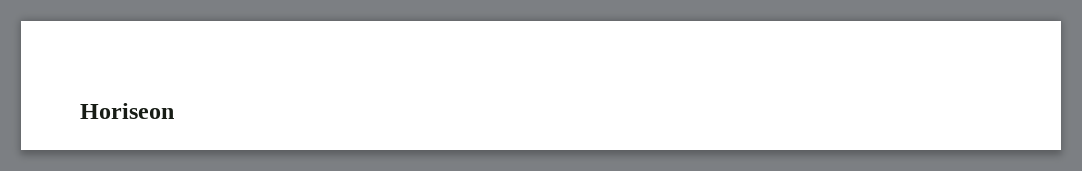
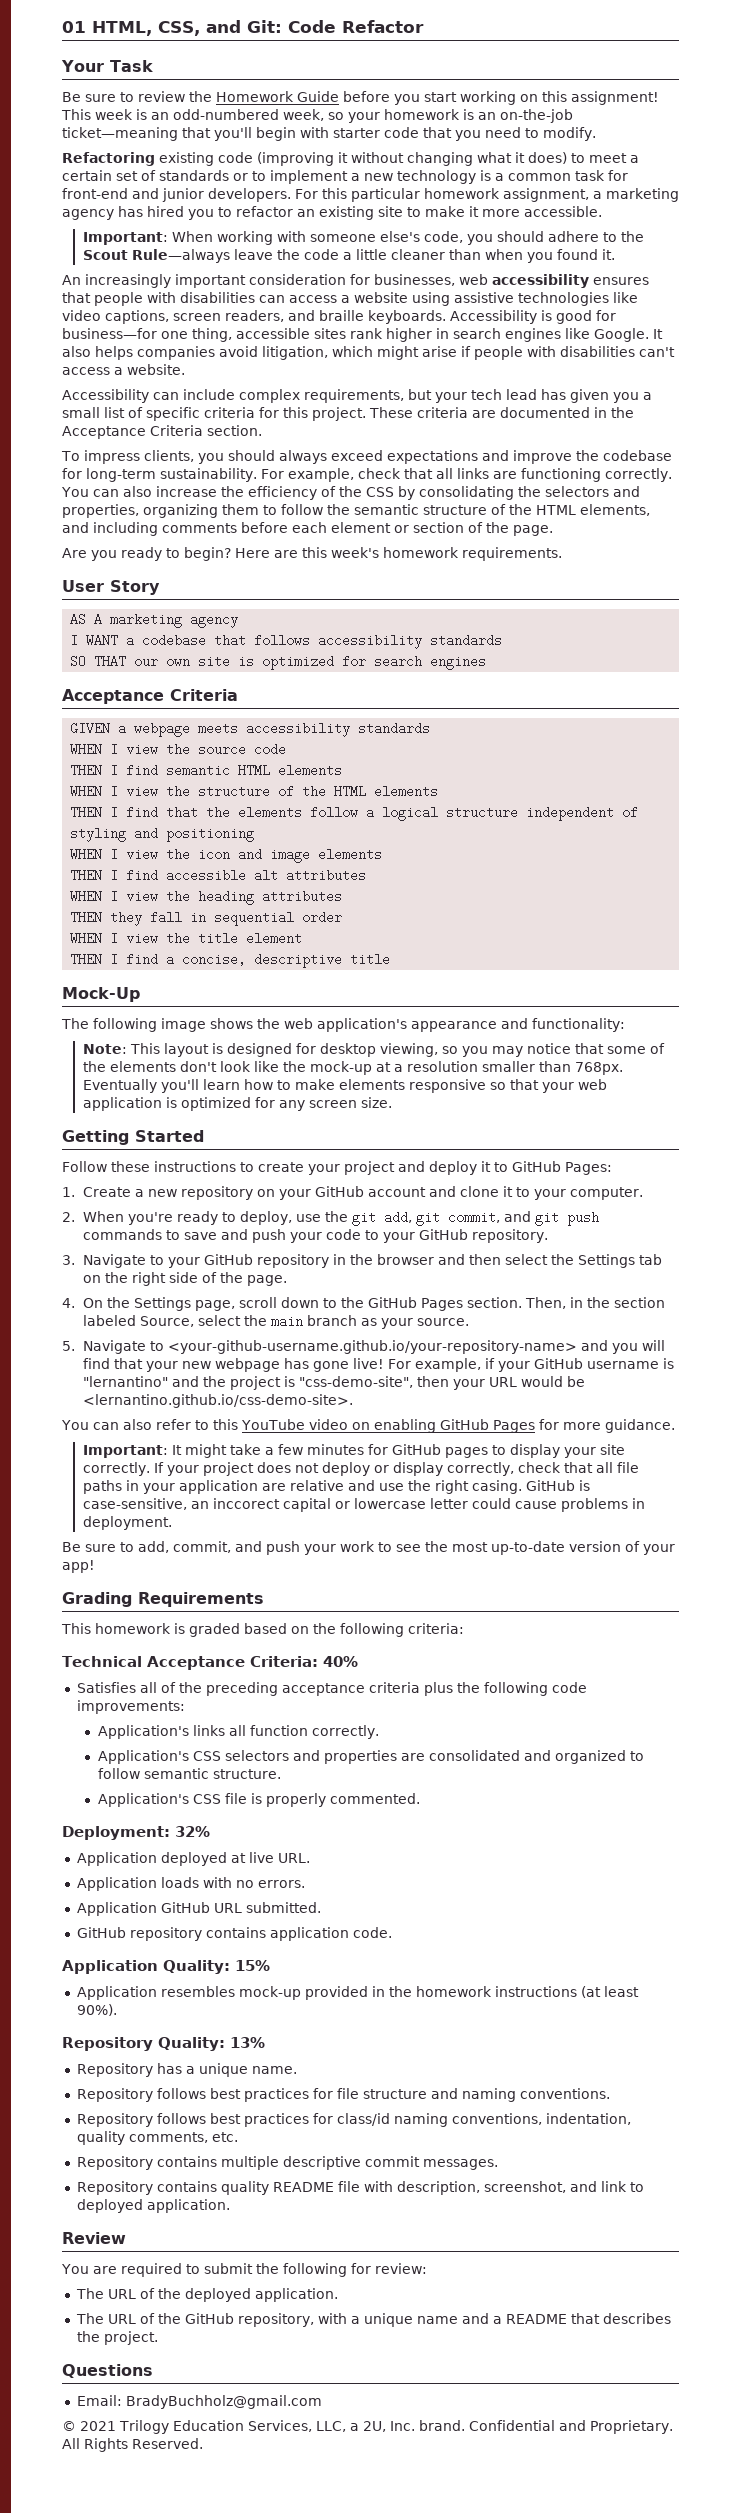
- Horiseon
+ 01 HTML, CSS, and Git: Code Refactor
+ Your Task
+ Be sure to review the Homework Guide before you start working on this assignment! This week is an odd-numbered week, so your homework is an on-the-job ticket—meaning that you'll begin with starter code that you need to modify.
+ Refactoring existing code (improving it without changing what it does) to meet a certain set of standards or to implement a new technology is a common task for front-end and junior developers. For this particular homework assignment, a marketing agency has hired you to refactor an existing site to make it more accessible.
+ Important: When working with someone else's code, you should adhere to the Scout Rule—always leave the code a little cleaner than when you found it.
+ An increasingly important consideration for businesses, web accessibility ensures that people with disabilities can access a website using assistive technologies like video captions, screen readers, and braille keyboards. Accessibility is good for business—for one thing, accessible sites rank higher in search engines like Google. It also helps companies avoid litigation, which might arise if people with disabilities can't access a website.
+ Accessibility can include complex requirements, but your tech lead has given you a small list of specific criteria for this project. These criteria are documented in the Acceptance Criteria section.
+ To impress clients, you should always exceed expectations and improve the codebase for long-term sustainability. For example, check that all links are functioning correctly. You can also increase the efficiency of the CSS by consolidating the selectors and properties, organizing them to follow the semantic structure of the HTML elements, and including comments before each element or section of the page.
+ Are you ready to begin? Here are this week's homework requirements.
+ User Story
+ AS A marketing agency
+ I WANT a codebase that follows accessibility standards
+ SO THAT our own site is optimized for search engines
+ Acceptance Criteria
+ GIVEN a webpage meets accessibility standards
+ WHEN I view the source code
+ THEN I find semantic HTML elements
+ WHEN I view the structure of the HTML elements
+ THEN I find that the elements follow a logical structure independent of styling and positioning
+ WHEN I view the icon and image elements
+ THEN I find accessible alt attributes
+ WHEN I view the heading attributes
+ THEN they fall in sequential order
+ WHEN I view the title element
+ THEN I find a concise, descriptive title
+ Mock-Up
+ The following image shows the web application's appearance and functionality:
+ Note: This layout is designed for desktop viewing, so you may notice that some of the elements don't look like the mock-up at a resolution smaller than 768px. Eventually you'll learn how to make elements responsive so that your web application is optimized for any screen size.
+ Getting Started
+ Follow these instructions to create your project and deploy it to GitHub Pages:
+ 1. Create a new repository on your GitHub account and clone it to your computer.
+ 2. When you're ready to deploy, use the git add, git commit, and git push commands to save and push your code to your GitHub repository.
+ 3. Navigate to your GitHub repository in the browser and then select the Settings tab on the right side of the page.
+ 4. On the Settings page, scroll down to the GitHub Pages section. Then, in the section labeled Source, select the main branch as your source.
+ 5. Navigate to <your-github-username.github.io/your-repository-name> and you will find that your new webpage has gone live! For example, if your GitHub username is "lernantino" and the project is "css-demo-site", then your URL would be <lernantino.github.io/css-demo-site>.
+ You can also refer to this YouTube video on enabling GitHub Pages for more guidance.
+ Important: It might take a few minutes for GitHub pages to display your site correctly. If your project does not deploy or display correctly, check that all file paths in your application are relative and use the right casing. GitHub is case-sensitive, an inccorect capital or lowercase letter could cause problems in deployment.
+ Be sure to add, commit, and push your work to see the most up-to-date version of your app!
+ Grading Requirements
+ This homework is graded based on the following criteria:
+ Technical Acceptance Criteria: 40%
+ Satisfies all of the preceding acceptance criteria plus the following code improvements:
+ Application's links all function correctly.
+ Application's CSS selectors and properties are consolidated and organized to follow semantic structure.
+ Application's CSS file is properly commented.
+ Deployment: 32%
+ Application deployed at live URL.
+ Application loads with no errors.
+ Application GitHub URL submitted.
+ GitHub repository contains application code.
+ Application Quality: 15%
+ Application resembles mock-up provided in the homework instructions (at least 90%).
+ Repository Quality: 13%
+ Repository has a unique name.
+ Repository follows best practices for file structure and naming conventions.
+ Repository follows best practices for class/id naming conventions, indentation, quality comments, etc.
+ Repository contains multiple descriptive commit messages.
+ Repository contains quality README file with description, screenshot, and link to deployed application.
+ Review
+ You are required to submit the following for review:
+ The URL of the deployed application.
+ The URL of the GitHub repository, with a unique name and a README that describes the project.
+ Questions
+ Email: BradyBuchholz@gmail.com
+ © 2021 Trilogy Education Services, LLC, a 2U, Inc. brand. Confidential and Proprietary. All Rights Reserved.

